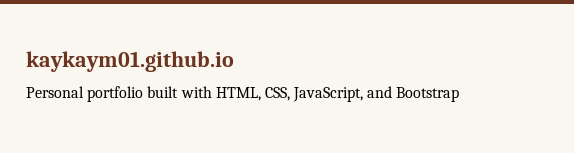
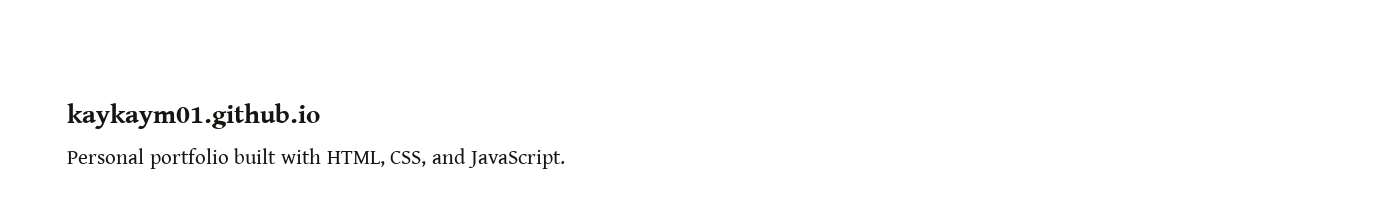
- Personal portfolio built with HTML, CSS, JavaScript, and Bootstrap
+ Personal portfolio built with HTML, CSS, and JavaScript.

